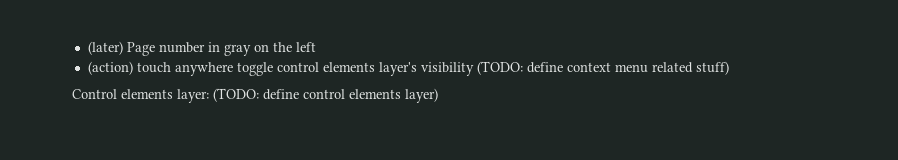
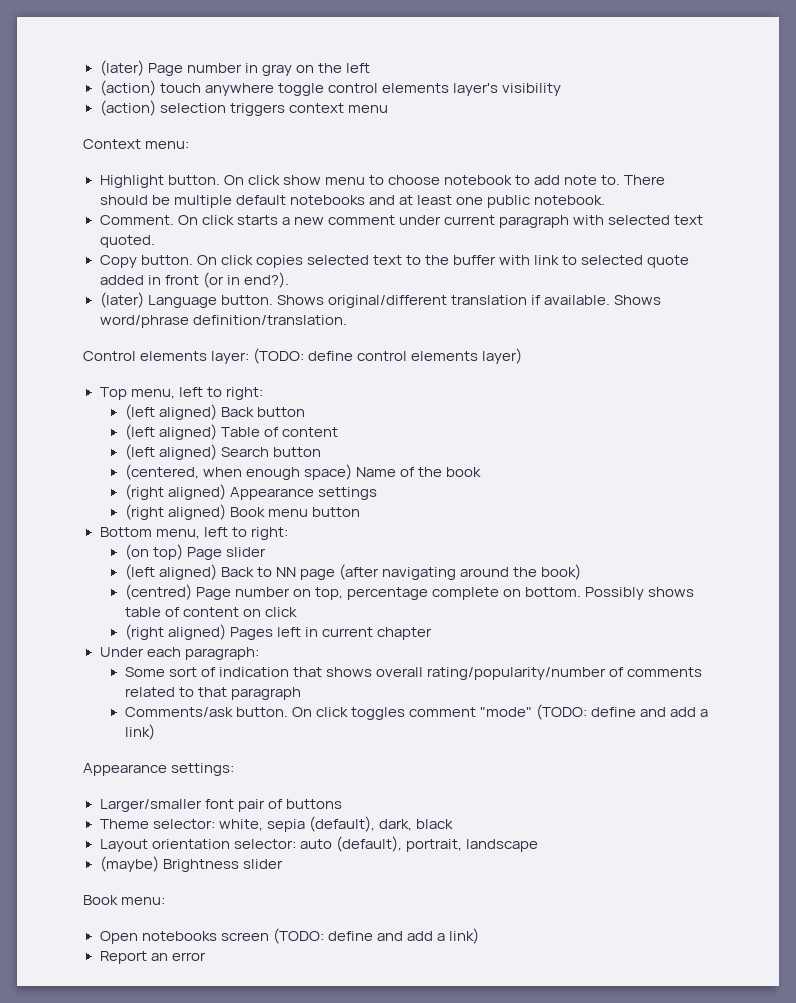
- (action) touch anywhere toggle control elements layer's visibility (TODO: define context menu related stuff)
+ (action) touch anywhere toggle control elements layer's visibility
+ (action) selection triggers context menu
+ Context menu:
+ Highlight button. On click show menu to choose notebook to add note to. There should be multiple default notebooks and at least one public notebook.
+ Comment. On click starts a new comment under current paragraph with selected text quoted.
+ Copy button. On click copies selected text to the buffer with link to selected quote added in front (or in end?).
+ (later) Language button. Shows original/different translation if available. Shows word/phrase definition/translation.
+ Top menu, left to right:
+ (left aligned) Back button
+ (left aligned) Table of content
+ (left aligned) Search button
+ (centered, when enough space) Name of the book
+ (right aligned) Appearance settings
+ (right aligned) Book menu button
+ Bottom menu, left to right:
+ (on top) Page slider
+ (left aligned) Back to NN page (after navigating around the book)
+ (centred) Page number on top, percentage complete on bottom. Possibly shows table of content on click
+ (right aligned) Pages left in current chapter
+ Under each paragraph:
+ Some sort of indication that shows overall rating/popularity/number of comments related to that paragraph
+ Comments/ask button. On click toggles comment "mode" (TODO: define and add a link)
+ Appearance settings:
+ Larger/smaller font pair of buttons
+ Theme selector: white, sepia (default), dark, black
+ Layout orientation selector: auto (default), portrait, landscape
+ (maybe) Brightness slider
+ Book menu:
+ Open notebooks screen (TODO: define and add a link)
+ Report an error

